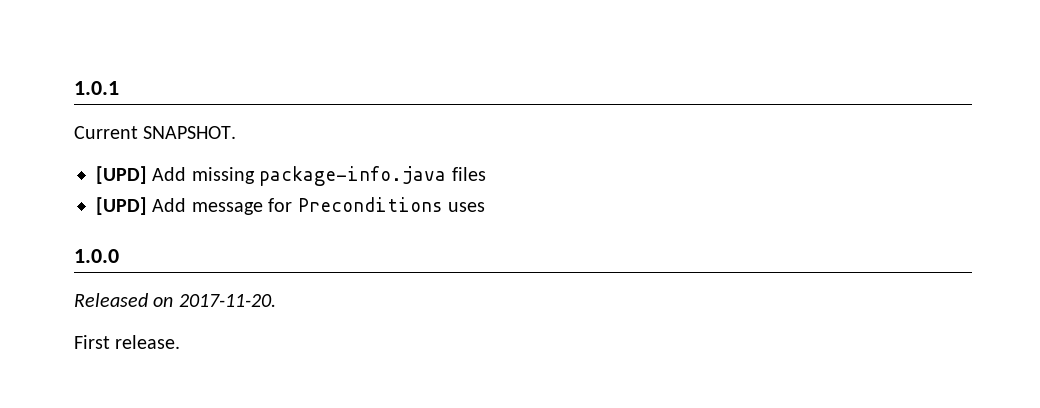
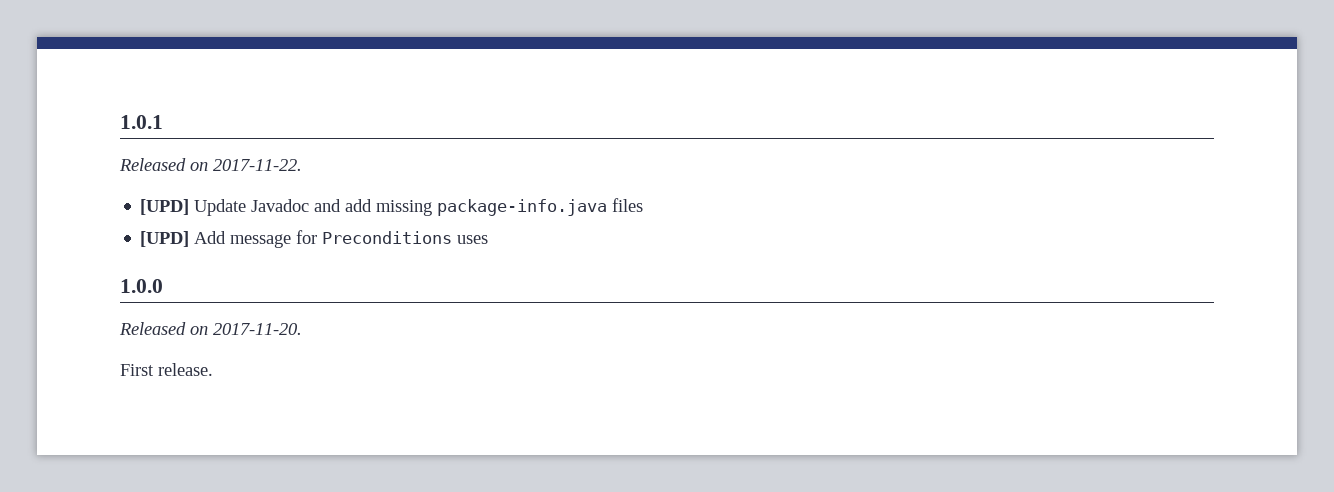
- Current SNAPSHOT.
- [UPD] Add missing package-info.java files
+ Released on 2017-11-22.
+ [UPD] Update Javadoc and add missing package-info.java files

